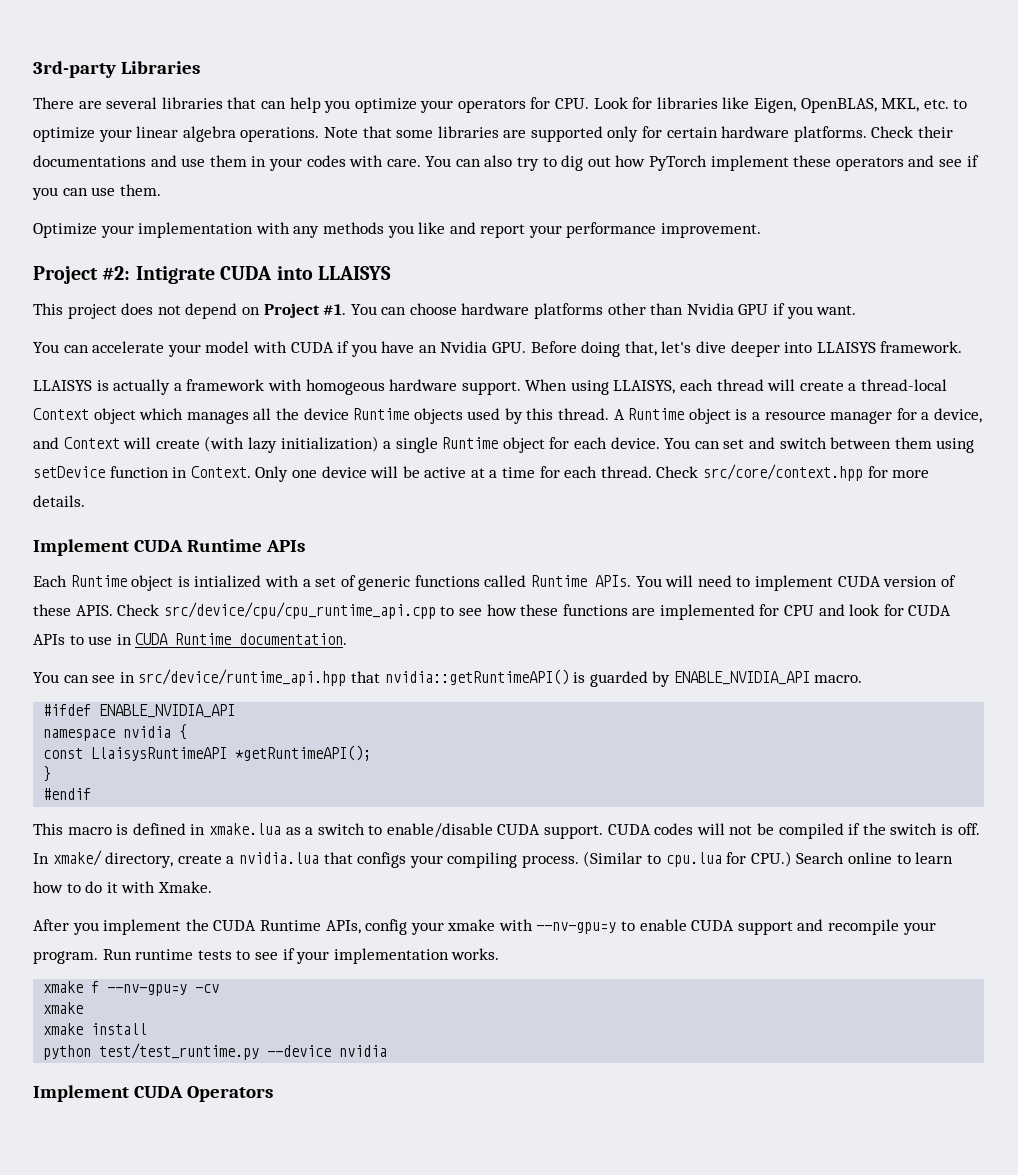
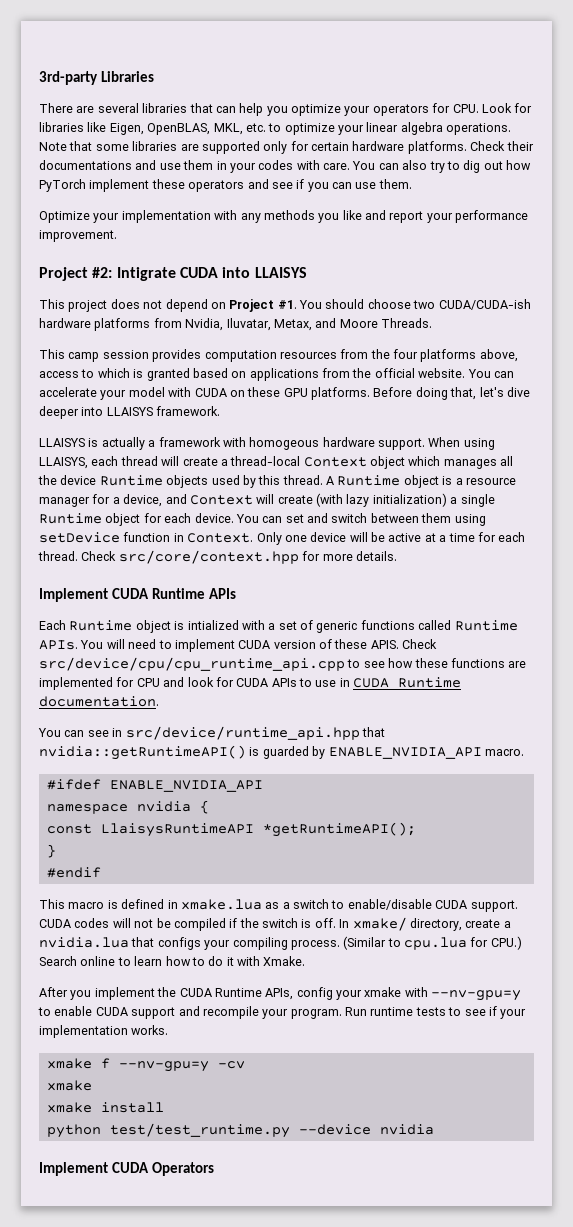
- You can choose hardware platforms other than Nvidia GPU if you want.
- You can accelerate your model with CUDA if you have an Nvidia GPU. Before doing that, let's dive deeper into LLAISYS framework.
+ You should choose two CUDA/CUDA-ish hardware platforms from Nvidia, Iluvatar, Metax, and Moore Threads.
+ This camp session provides computation resources from the four platforms above, access to which is granted based on applications from the official website. You can accelerate your model with CUDA on these GPU platforms. Before doing that, let's dive deeper into LLAISYS framework.

